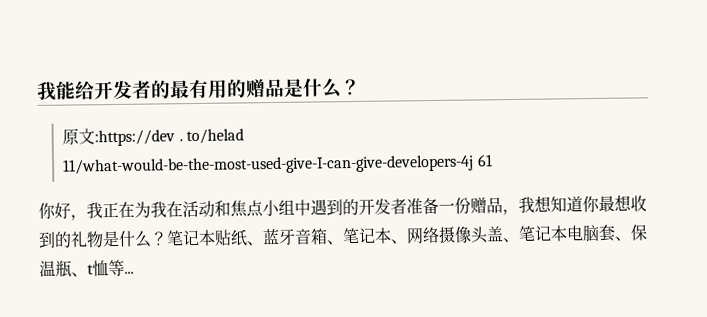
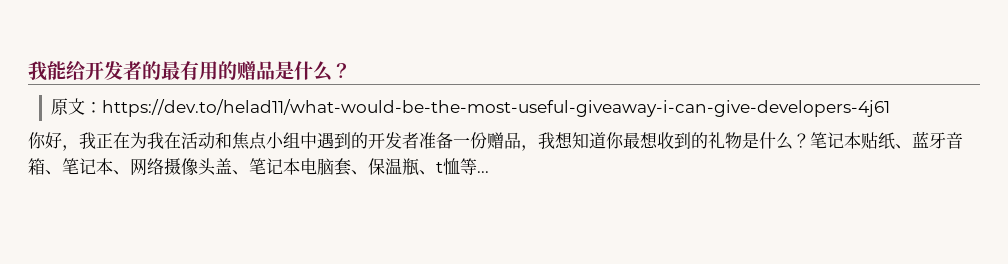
- 原文:https://dev . to/helad 11/what-would-be-the-most-used-give-I-can-give-developers-4j 61
+ 原文：https://dev.to/helad11/what-would-be-the-most-useful-giveaway-i-can-give-developers-4j61

